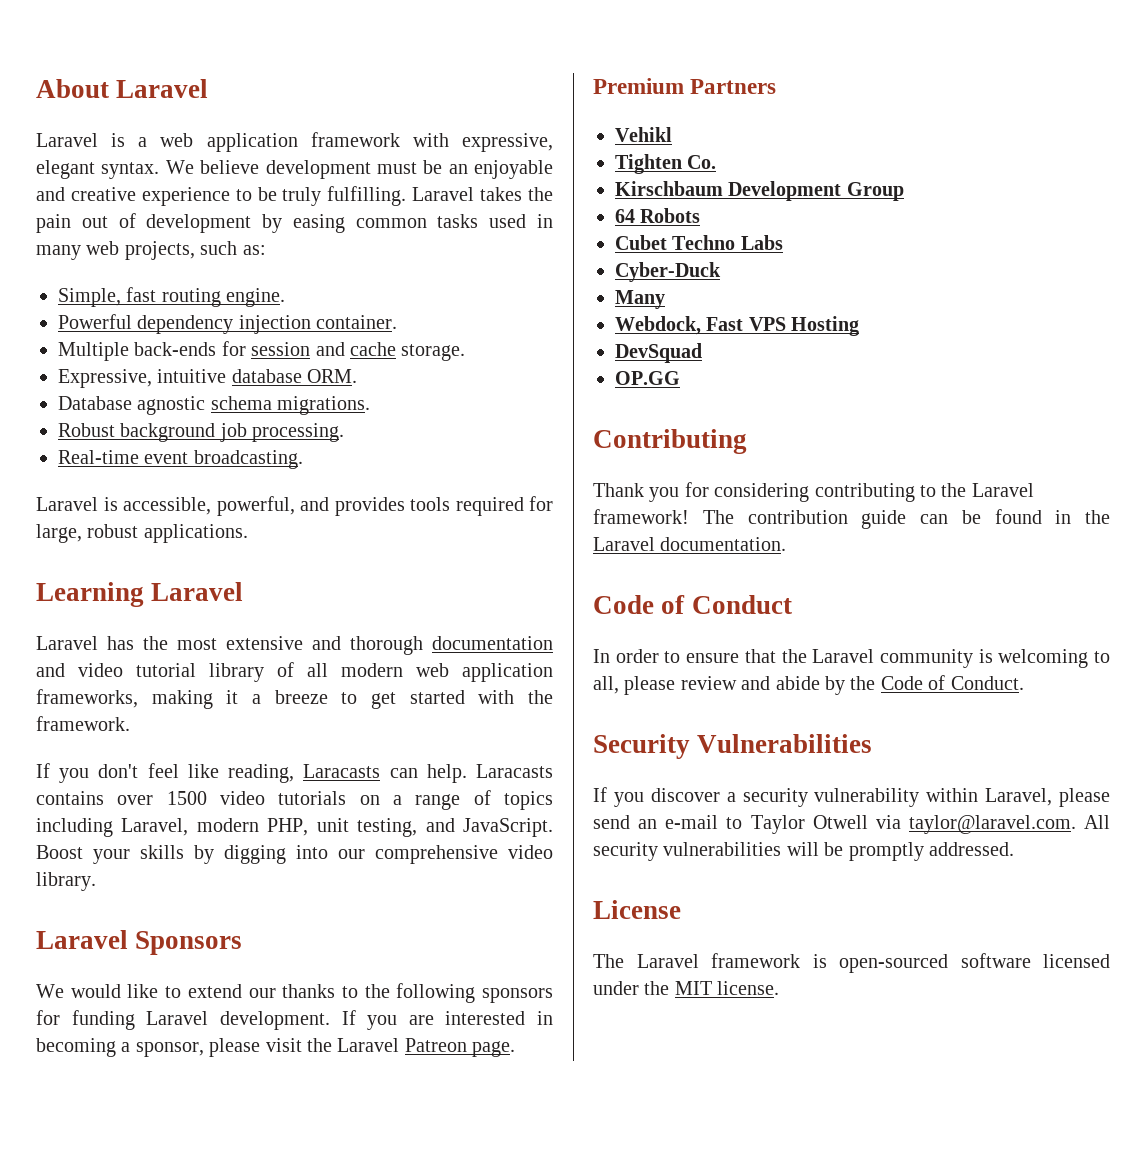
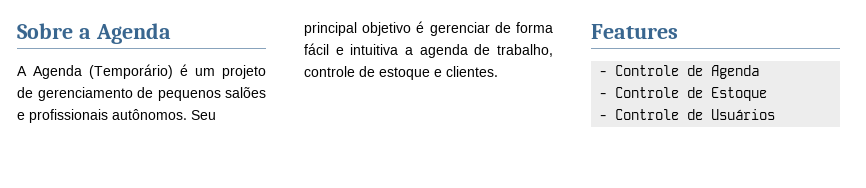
- About Laravel
- Laravel is a web application framework with expressive, elegant syntax. We believe development must be an enjoyable and creative experience to be truly fulfilling. Laravel takes the pain out of development by easing common tasks used in many web projects, such as:
- Simple, fast routing engine.
- Powerful dependency injection container.
- Multiple back-ends for session and cache storage.
- Expressive, intuitive database ORM.
- Database agnostic schema migrations.
- Robust background job processing.
- Real-time event broadcasting.
- Laravel is accessible, powerful, and provides tools required for large, robust applications.
- Learning Laravel
- Laravel has the most extensive and thorough documentation and video tutorial library of all modern web application frameworks, making it a breeze to get started with the framework.
- If you don't feel like reading, Laracasts can help. Laracasts contains over 1500 video tutorials on a range of topics including Laravel, modern PHP, unit testing, and JavaScript. Boost your skills by digging into our comprehensive video library.
- Laravel Sponsors
- We would like to extend our thanks to the following sponsors for funding Laravel development. If you are interested in becoming a sponsor, please visit the Laravel Patreon page.
- Premium Partners
- Vehikl
- Tighten Co.
- Kirschbaum Development Group
- 64 Robots
- Cubet Techno Labs
- Cyber-Duck
- Many
- Webdock, Fast VPS Hosting
- DevSquad
- OP.GG
- Contributing
- Thank you for considering contributing to the Laravel framework! The contribution guide can be found in the Laravel documentation.
- Code of Conduct
- In order to ensure that the Laravel community is welcoming to all, please review and abide by the Code of Conduct.
- Security Vulnerabilities
- If you discover a security vulnerability within Laravel, please send an e-mail to Taylor Otwell via taylor@laravel.com. All security vulnerabilities will be promptly addressed.
- License
- The Laravel framework is open-sourced software licensed under the MIT license.
+ Sobre a Agenda
+ A Agenda (Temporário) é um projeto de gerenciamento de pequenos salões e profissionais autônomos. Seu principal objetivo é gerenciar de forma fácil e intuitiva a agenda de trabalho, controle de estoque e clientes.
+ Features
+ - Controle de Agenda
+ - Controle de Estoque
+ - Controle de Usuários

